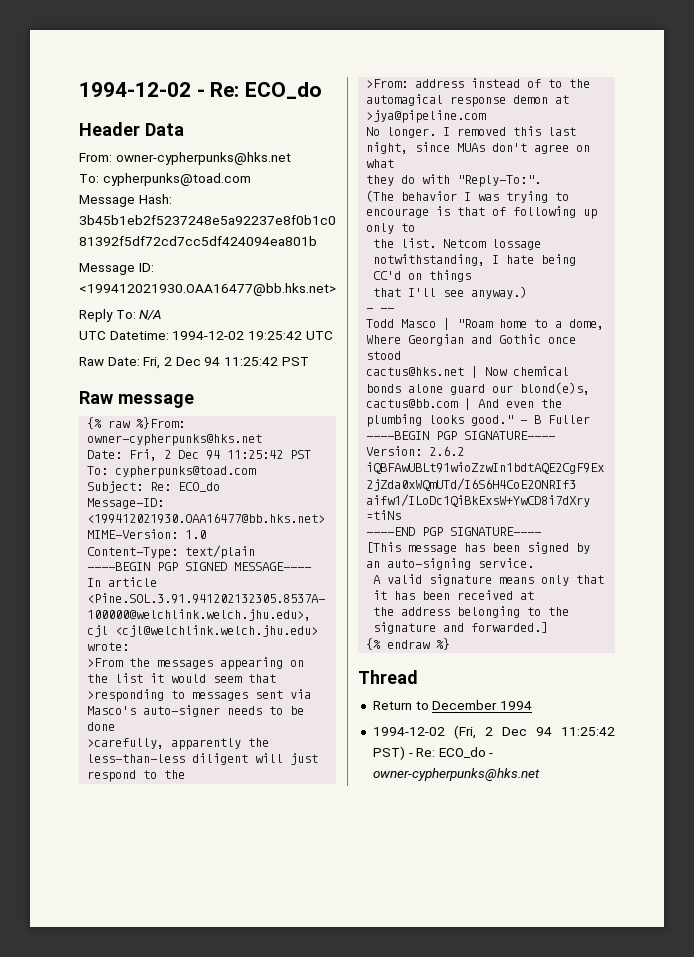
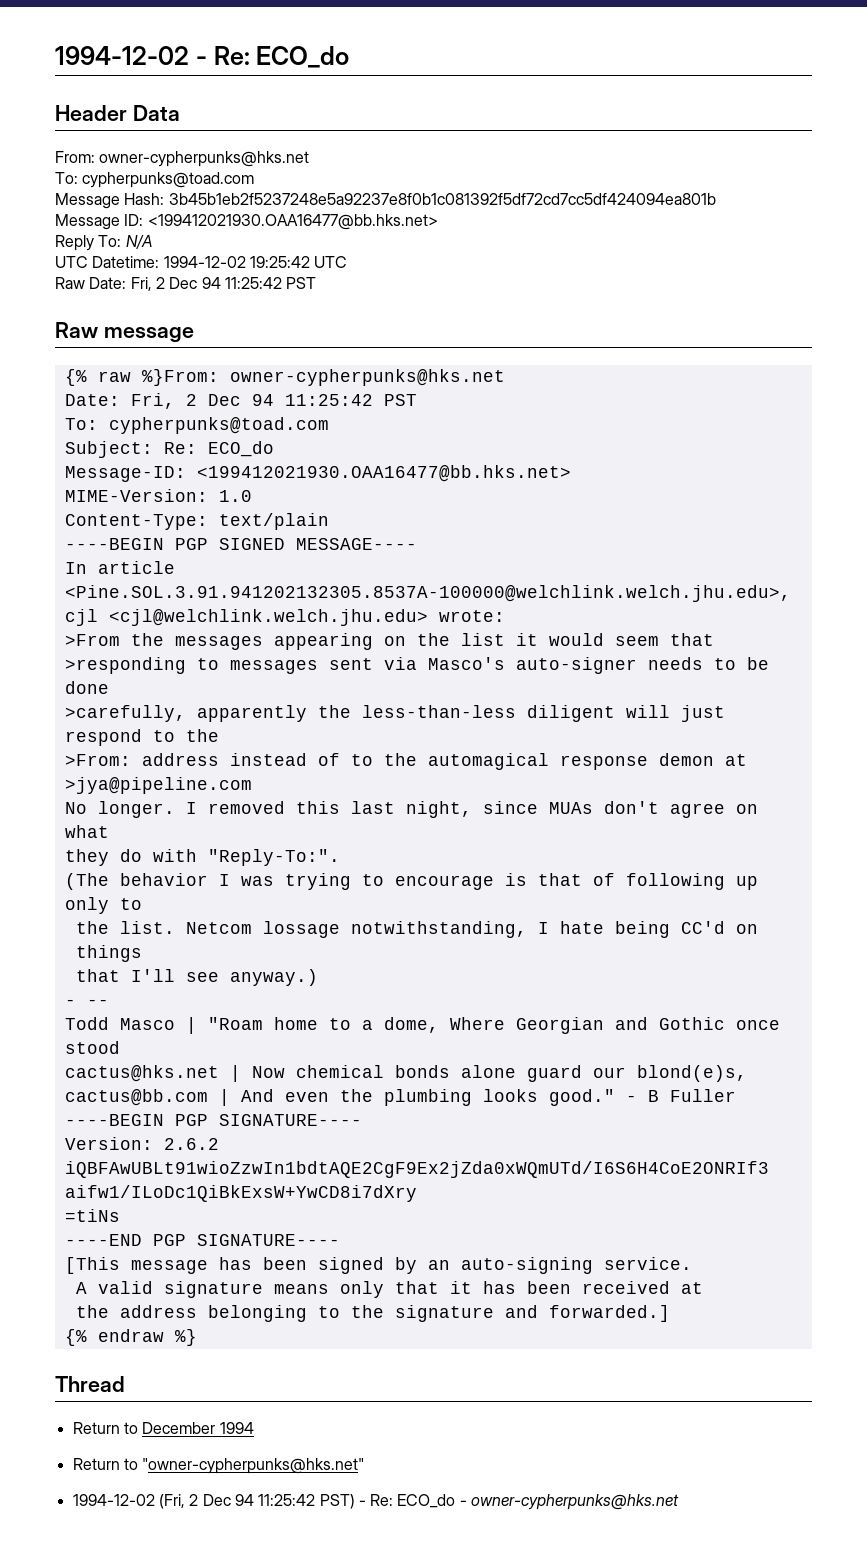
+ Return to "owner-cypherpunks@hks.net"

